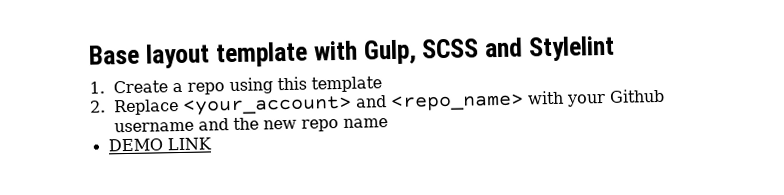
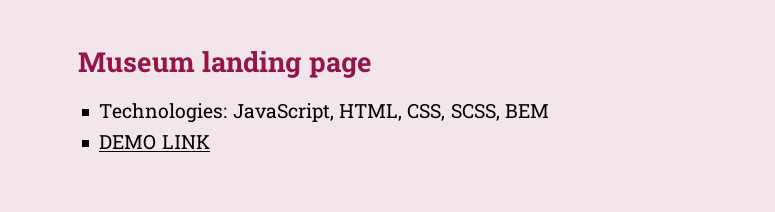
- Base layout template with Gulp, SCSS and Stylelint
- 1. Create a repo using this template
- 2. Replace <your_account> and <repo_name> with your Github username and the new repo name
+ Museum landing page
+ Technologies: JavaScript, HTML, CSS, SCSS, BEM

